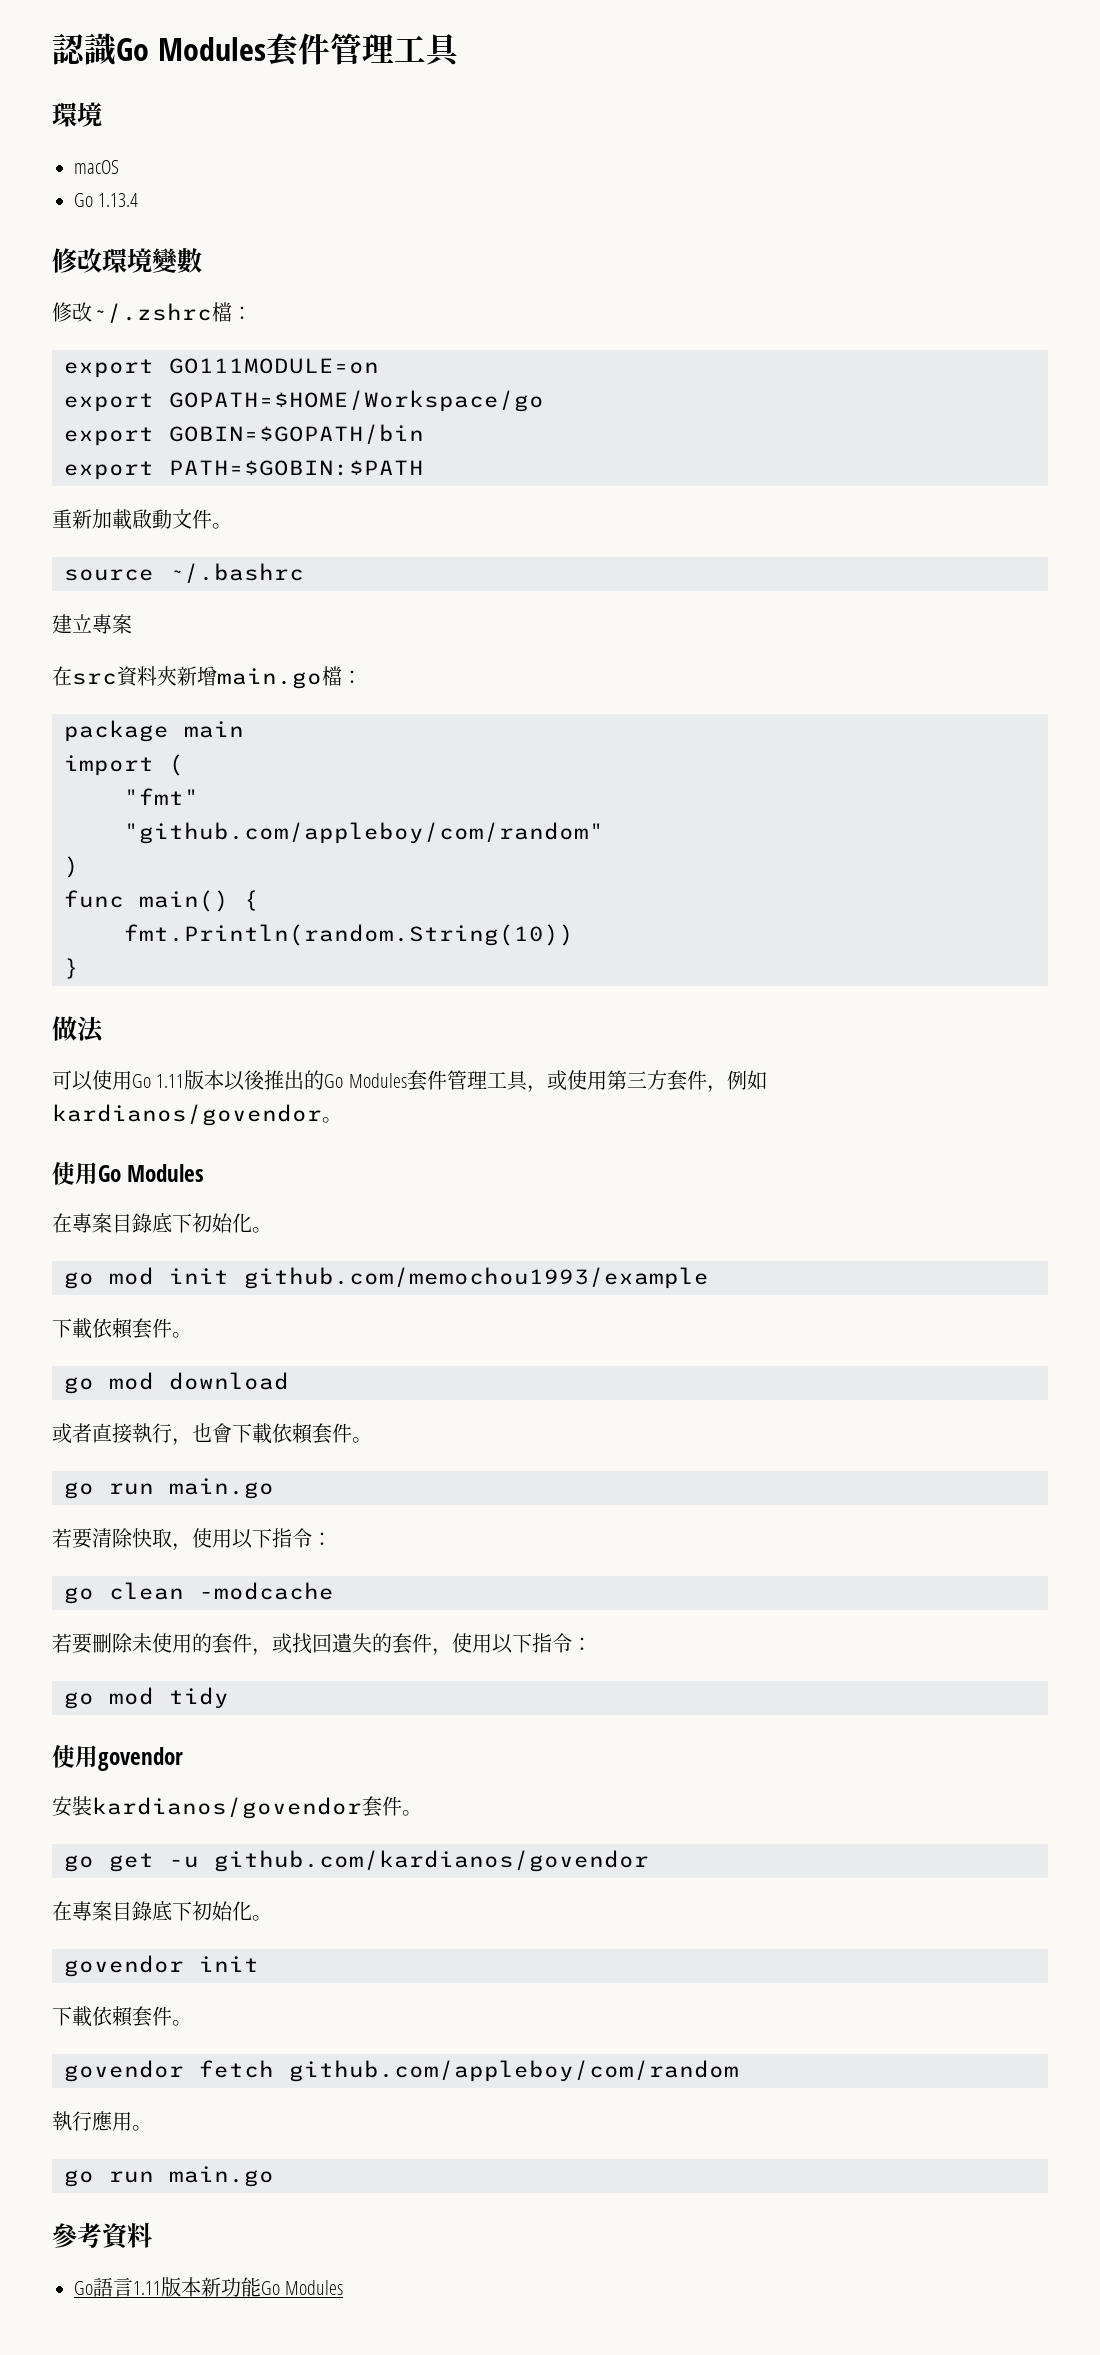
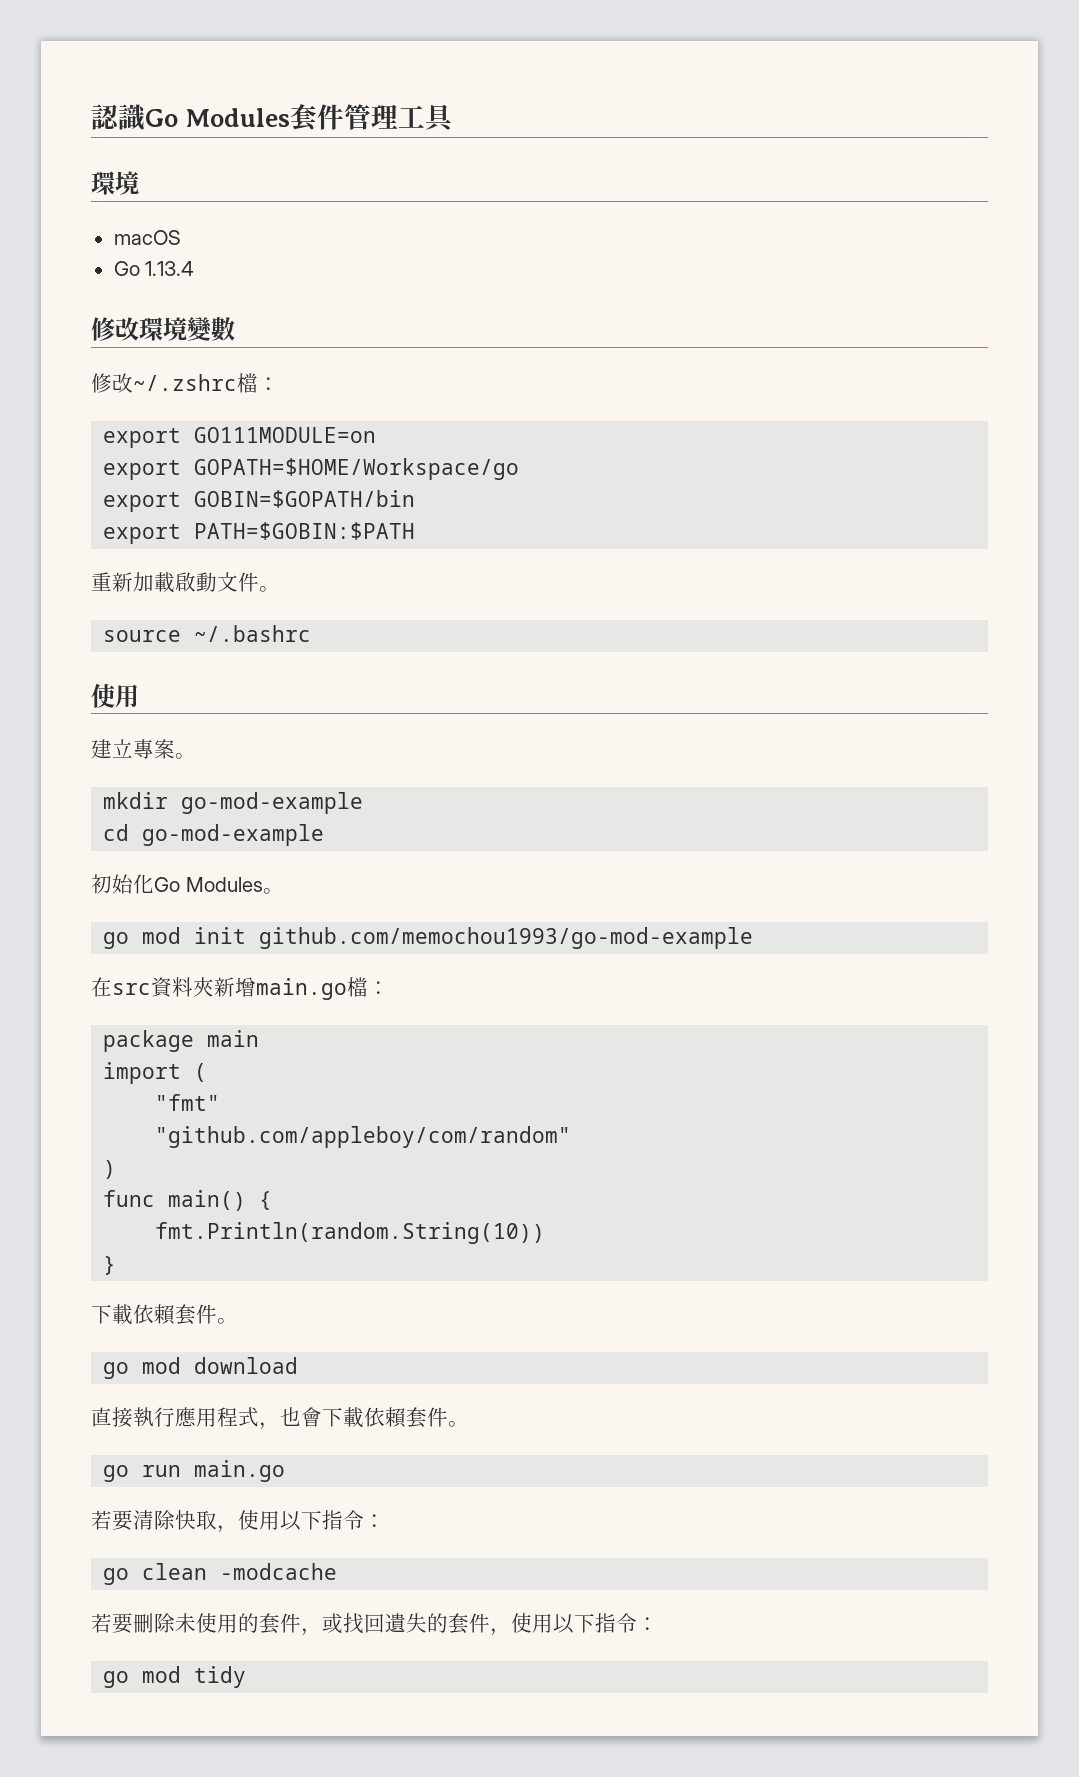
  source ~/.bashrc
+ 使用
- 建立專案
+ 建立專案。
+ mkdir go-mod-example
+ cd go-mod-example
+ 初始化Go Modules。
+ go mod init github.com/memochou1993/go-mod-example
- 做法
- 可以使用Go 1.11版本以後推出的Go Modules套件管理工具，或使用第三方套件，例如kardianos/govendor。
- 使用Go Modules
- 在專案目錄底下初始化。
- go mod init github.com/memochou1993/example
- 或者直接執行，也會下載依賴套件。
+ 直接執行應用程式，也會下載依賴套件。
- 使用govendor
- 安裝kardianos/govendor套件。
- go get -u github.com/kardianos/govendor
- 在專案目錄底下初始化。
- govendor init
- 下載依賴套件。
- govendor fetch github.com/appleboy/com/random
- 執行應用。
- go run main.go
- 參考資料
- Go語言1.11版本新功能Go Modules

